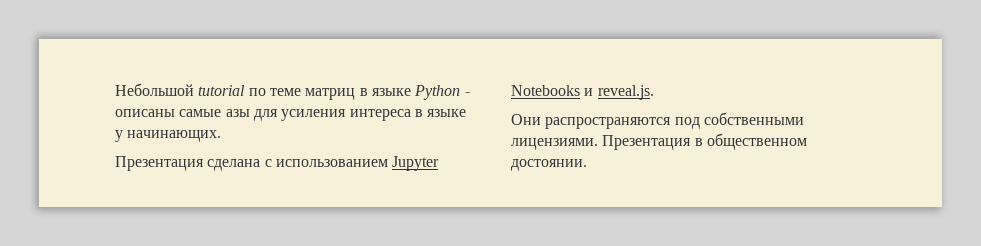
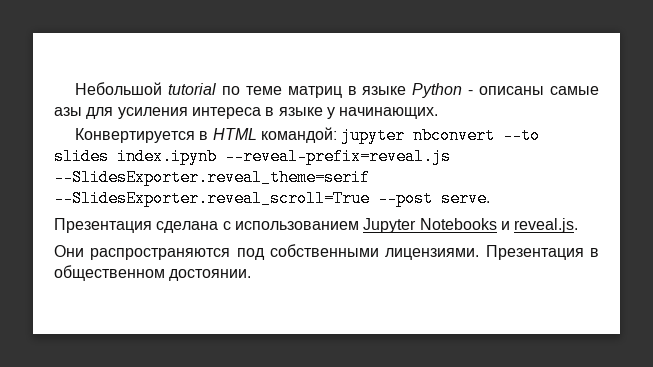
+ Конвертируется в HTML командой: jupyter nbconvert --to slides index.ipynb --reveal-prefix=reveal.js --SlidesExporter.reveal_theme=serif --SlidesExporter.reveal_scroll=True --post serve.

